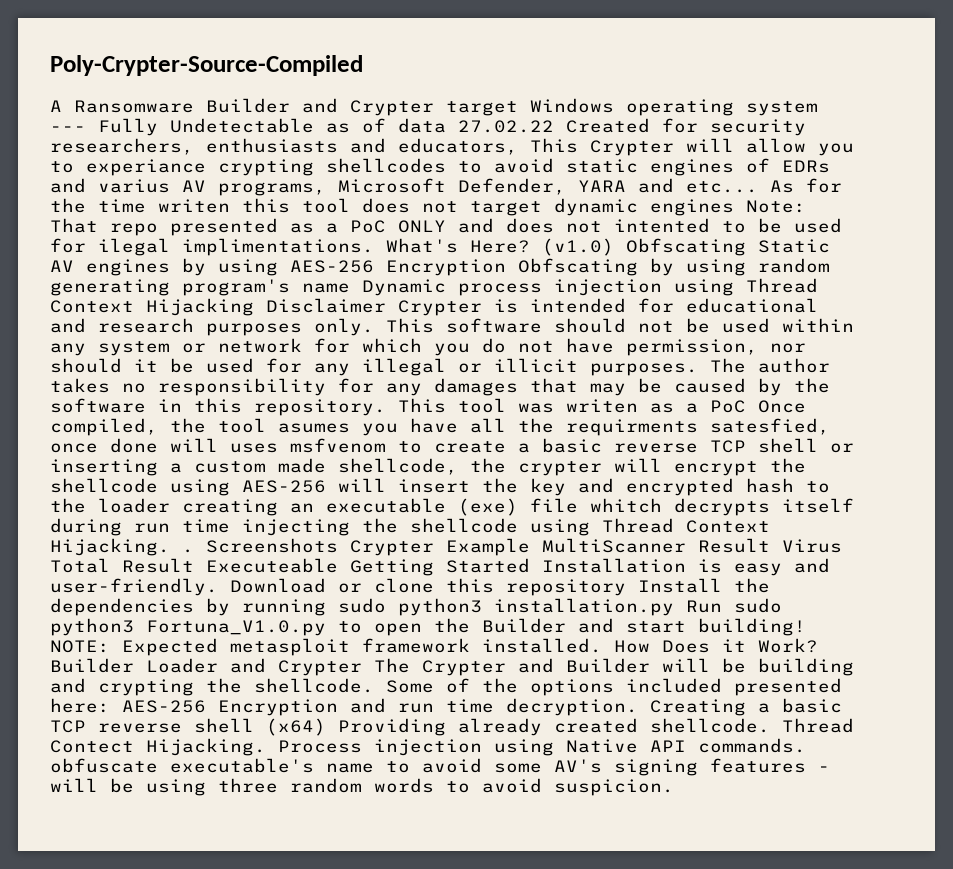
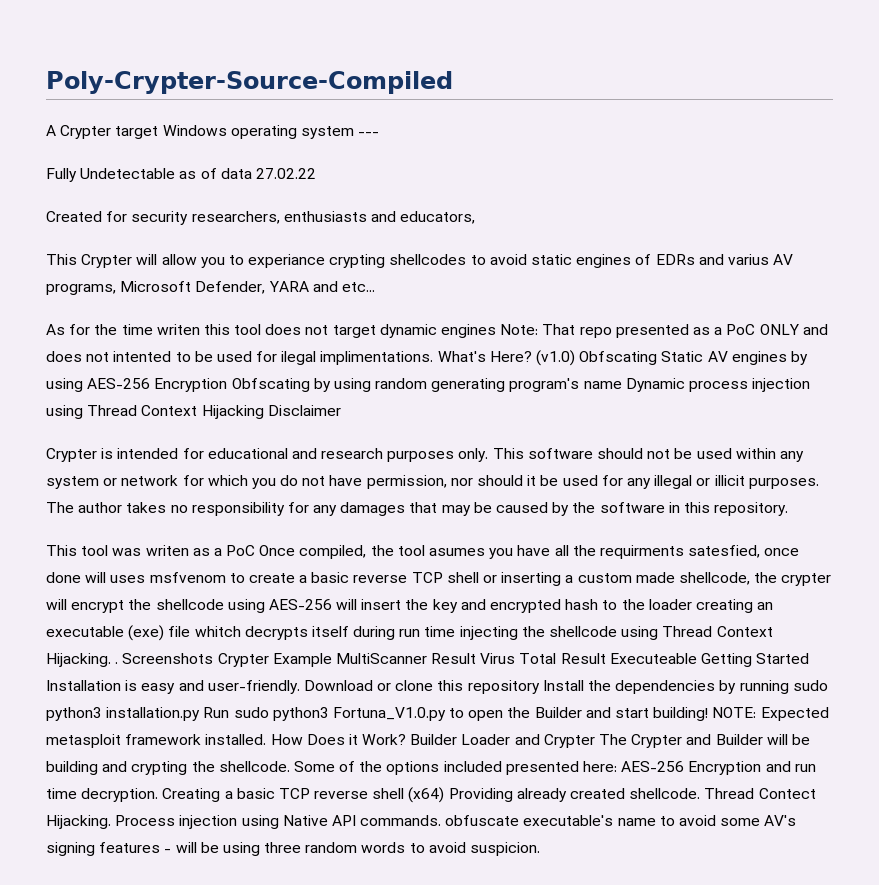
- A Ransomware Builder and Crypter target Windows operating system --- Fully Undetectable as of data 27.02.22 Created for security researchers, enthusiasts and educators, This Crypter will allow you to experiance crypting shellcodes to avoid static engines of EDRs and varius AV programs, Microsoft Defender, YARA and etc... As for the time writen this tool does not target dynamic engines Note:
+ A Crypter target Windows operating system ---
+ Fully Undetectable as of data 27.02.22
+ Created for security researchers, enthusiasts and educators,
+ This Crypter will allow you to experiance crypting shellcodes to avoid static engines of EDRs and varius AV programs, Microsoft Defender, YARA and etc...
+ As for the time writen this tool does not target dynamic engines Note:
- (v1.0) Obfscating Static AV engines by using AES-256 Encryption Obfscating by using random generating program's name Dynamic process injection using Thread Context Hijacking Disclaimer Crypter is intended for educational and research purposes only.
+ (v1.0) Obfscating Static AV engines by using AES-256 Encryption Obfscating by using random generating program's name Dynamic process injection using Thread Context Hijacking Disclaimer
+ Crypter is intended for educational and research purposes only.
- The author takes no responsibility for any damages that may be caused by the software in this repository. This tool was writen as a PoC Once compiled, the tool asumes you have all the requirments satesfied, once done will uses msfvenom to create a basic reverse TCP shell or inserting a custom made shellcode, the crypter will encrypt the shellcode using AES-256 will insert the key and encrypted hash to the loader creating an executable (exe) file whitch decrypts itself during run time injecting the shellcode using Thread Context Hijacking. .
+ The author takes no responsibility for any damages that may be caused by the software in this repository.
+ This tool was writen as a PoC Once compiled, the tool asumes you have all the requirments satesfied, once done will uses msfvenom to create a basic reverse TCP shell or inserting a custom made shellcode, the crypter will encrypt the shellcode using AES-256 will insert the key and encrypted hash to the loader creating an executable (exe) file whitch decrypts itself during run time injecting the shellcode using Thread Context Hijacking. .

